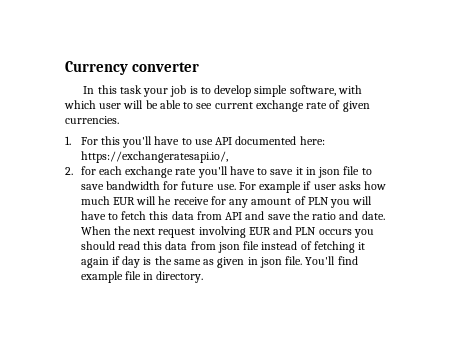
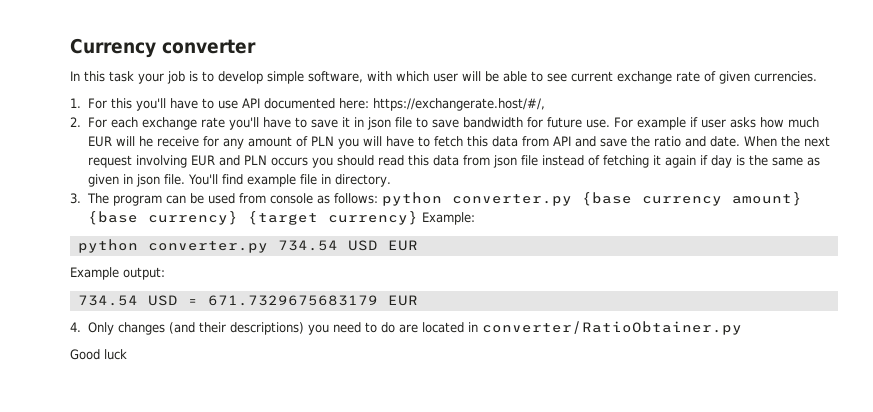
- 1. For this you'll have to use API documented here: https://exchangeratesapi.io/,
+ 1. For this you'll have to use API documented here: https://exchangerate.host/#/,
- 2. for each exchange rate you'll have to save it in json file to save bandwidth for future use.
+ 2. For each exchange rate you'll have to save it in json file to save bandwidth for future use.
+ 3. The program can be used from console as follows: python converter.py {base currency amount} {base currency} {target currency} Example:
+ python converter.py 734.54 USD EUR
+ Example output:
+ 734.54 USD = 671.7329675683179 EUR
+ 4. Only changes (and their descriptions) you need to do are located in converter/RatioObtainer.py
+ Good luck

